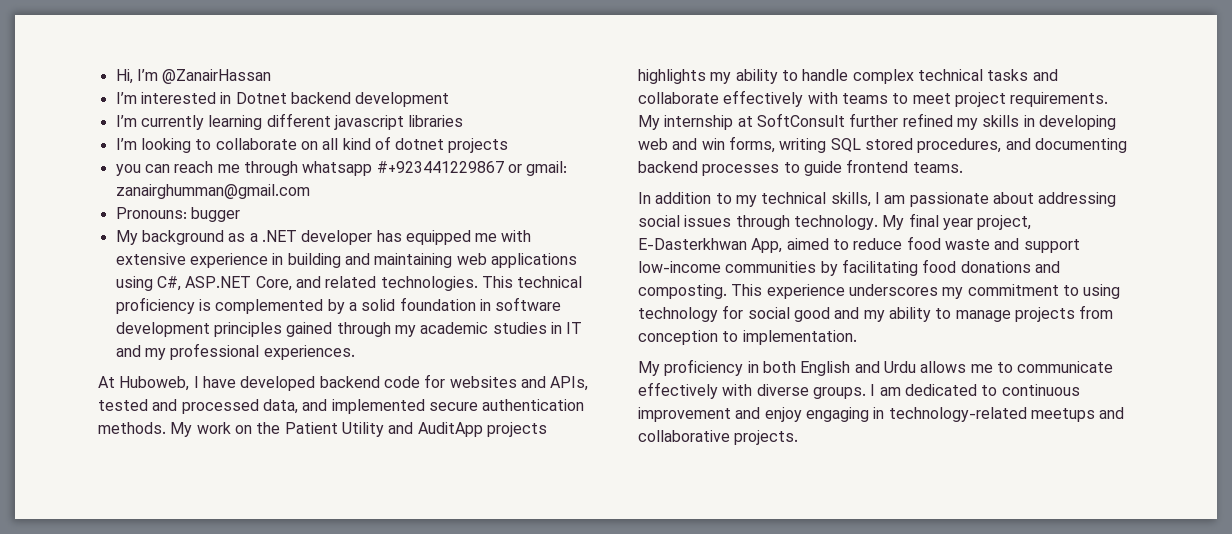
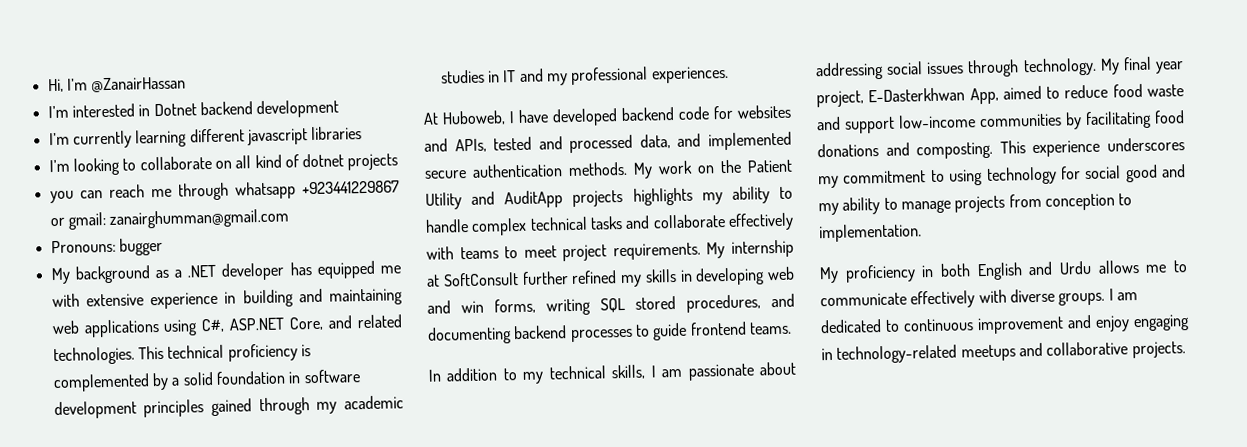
- you can reach me through whatsapp #+923441229867 or gmail: zanairghumman@gmail.com
+ you can reach me through whatsapp +923441229867 or gmail: zanairghumman@gmail.com

